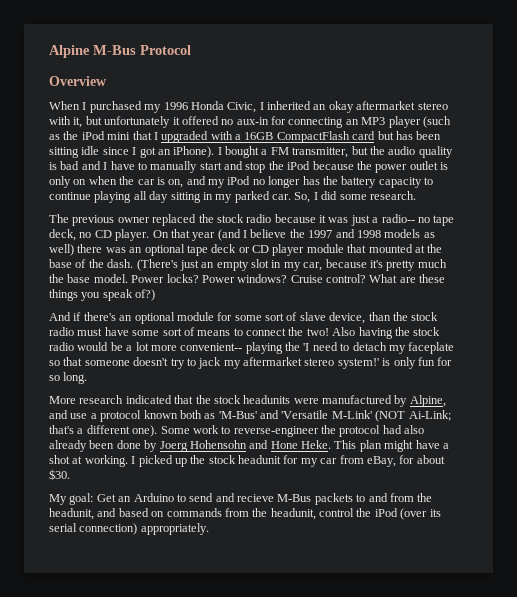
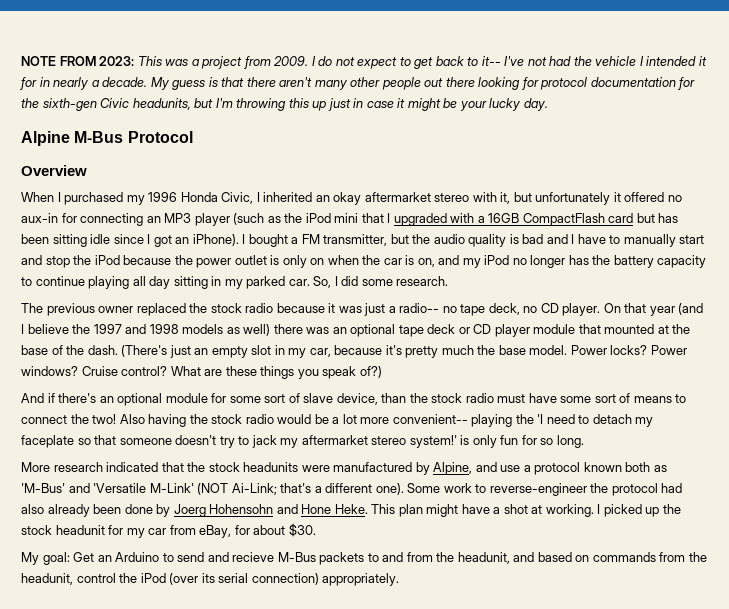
+ NOTE FROM 2023: This was a project from 2009. I do not expect to get back to it-- I've not had the vehicle I intended it for in nearly a decade. My guess is that there aren't many other people out there looking for protocol documentation for the sixth-gen Civic headunits, but I'm throwing this up just in case it might be your lucky day.

